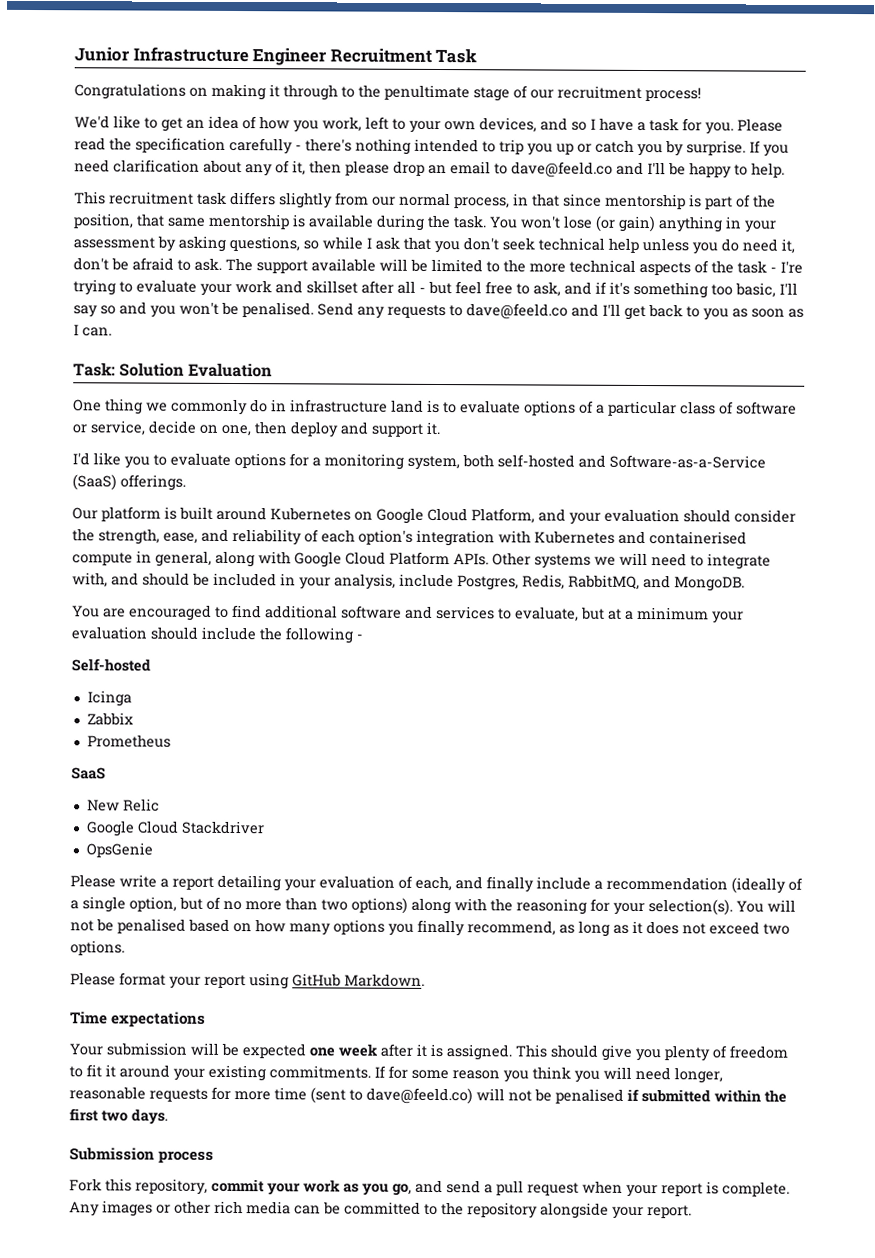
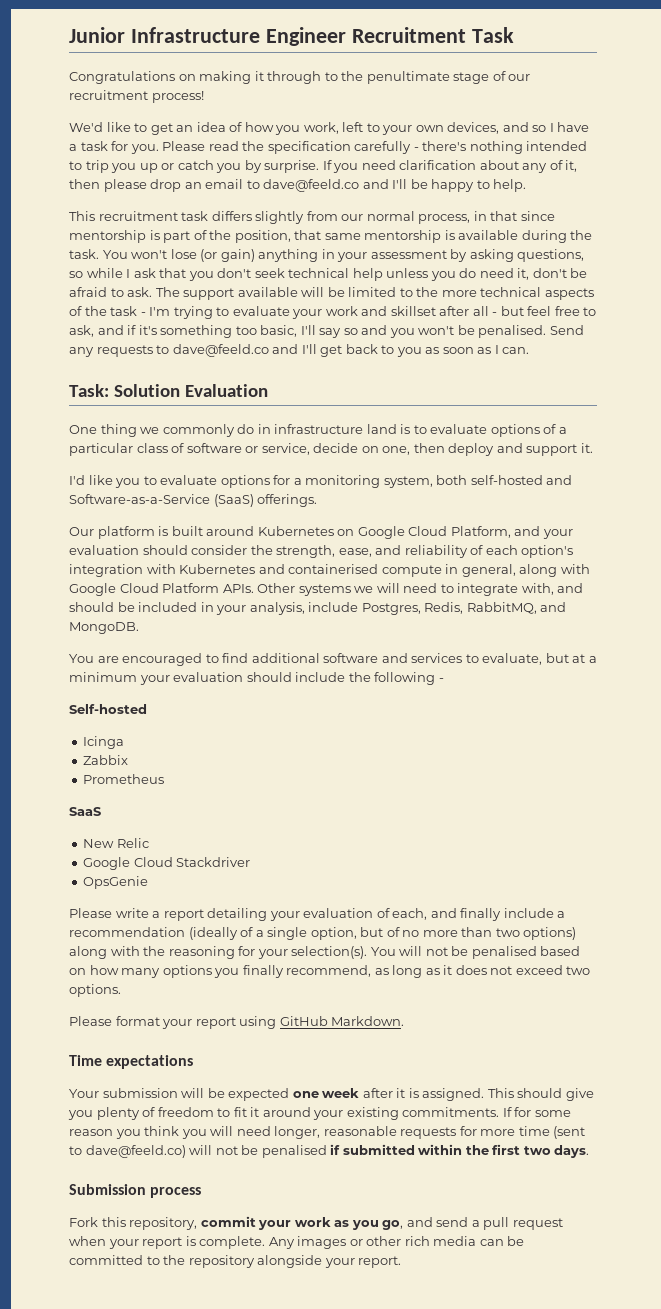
- The support available will be limited to the more technical aspects of the task - I're trying to evaluate your work and skillset after all - but feel free to ask, and if it's something too basic, I'll say so and you won't be penalised.
+ The support available will be limited to the more technical aspects of the task - I'm trying to evaluate your work and skillset after all - but feel free to ask, and if it's something too basic, I'll say so and you won't be penalised.

